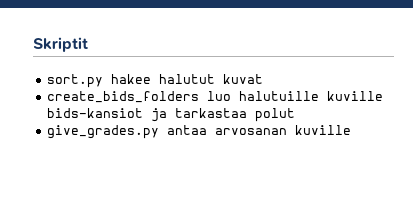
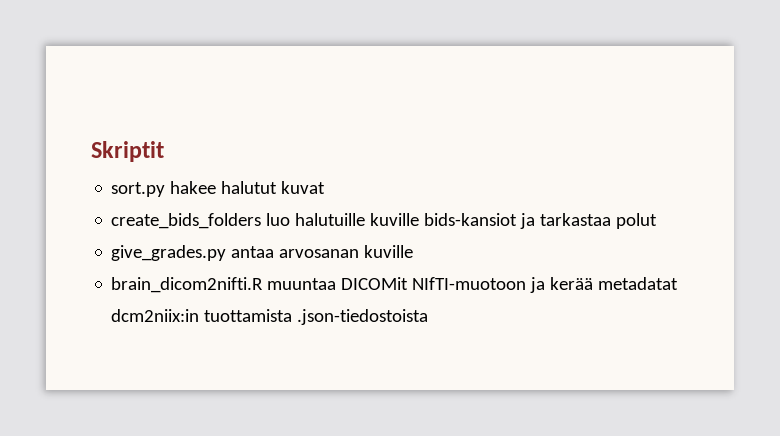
+ brain_dicom2nifti.R muuntaa DICOMit NIfTI-muotoon ja kerää metadatat dcm2niix:in tuottamista .json-tiedostoista

